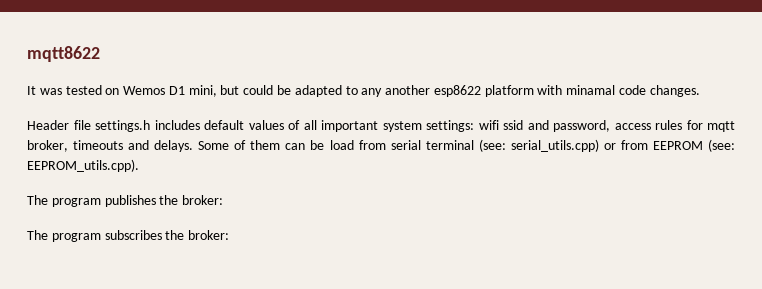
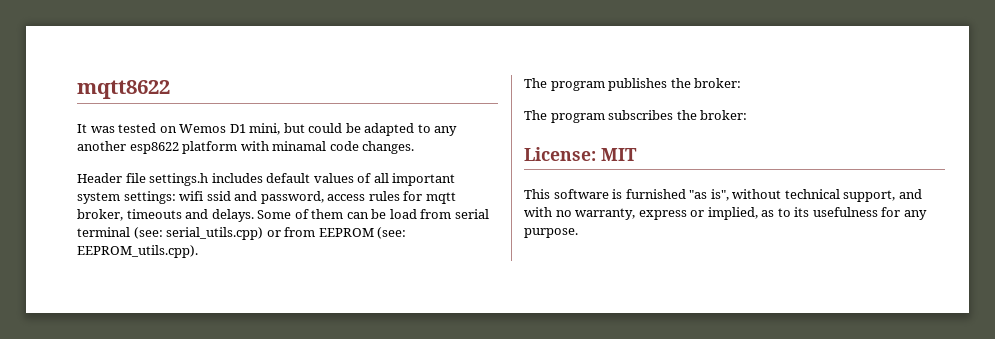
+ License: MIT
+ This software is furnished "as is", without technical support, and with no warranty, express or implied, as to its usefulness for any purpose.

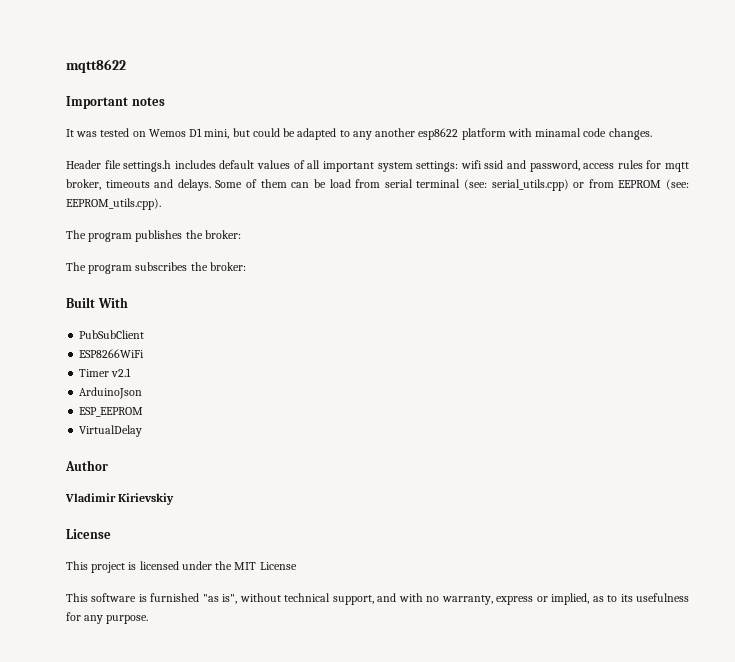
+ Important notes
- License: MIT
+ Built With
+ PubSubClient
+ ESP8266WiFi
+ Timer v2.1
+ ArduinoJson
+ ESP_EEPROM
+ VirtualDelay
+ Author
+ Vladimir Kirievskiy
+ License
+ This project is licensed under the MIT License

